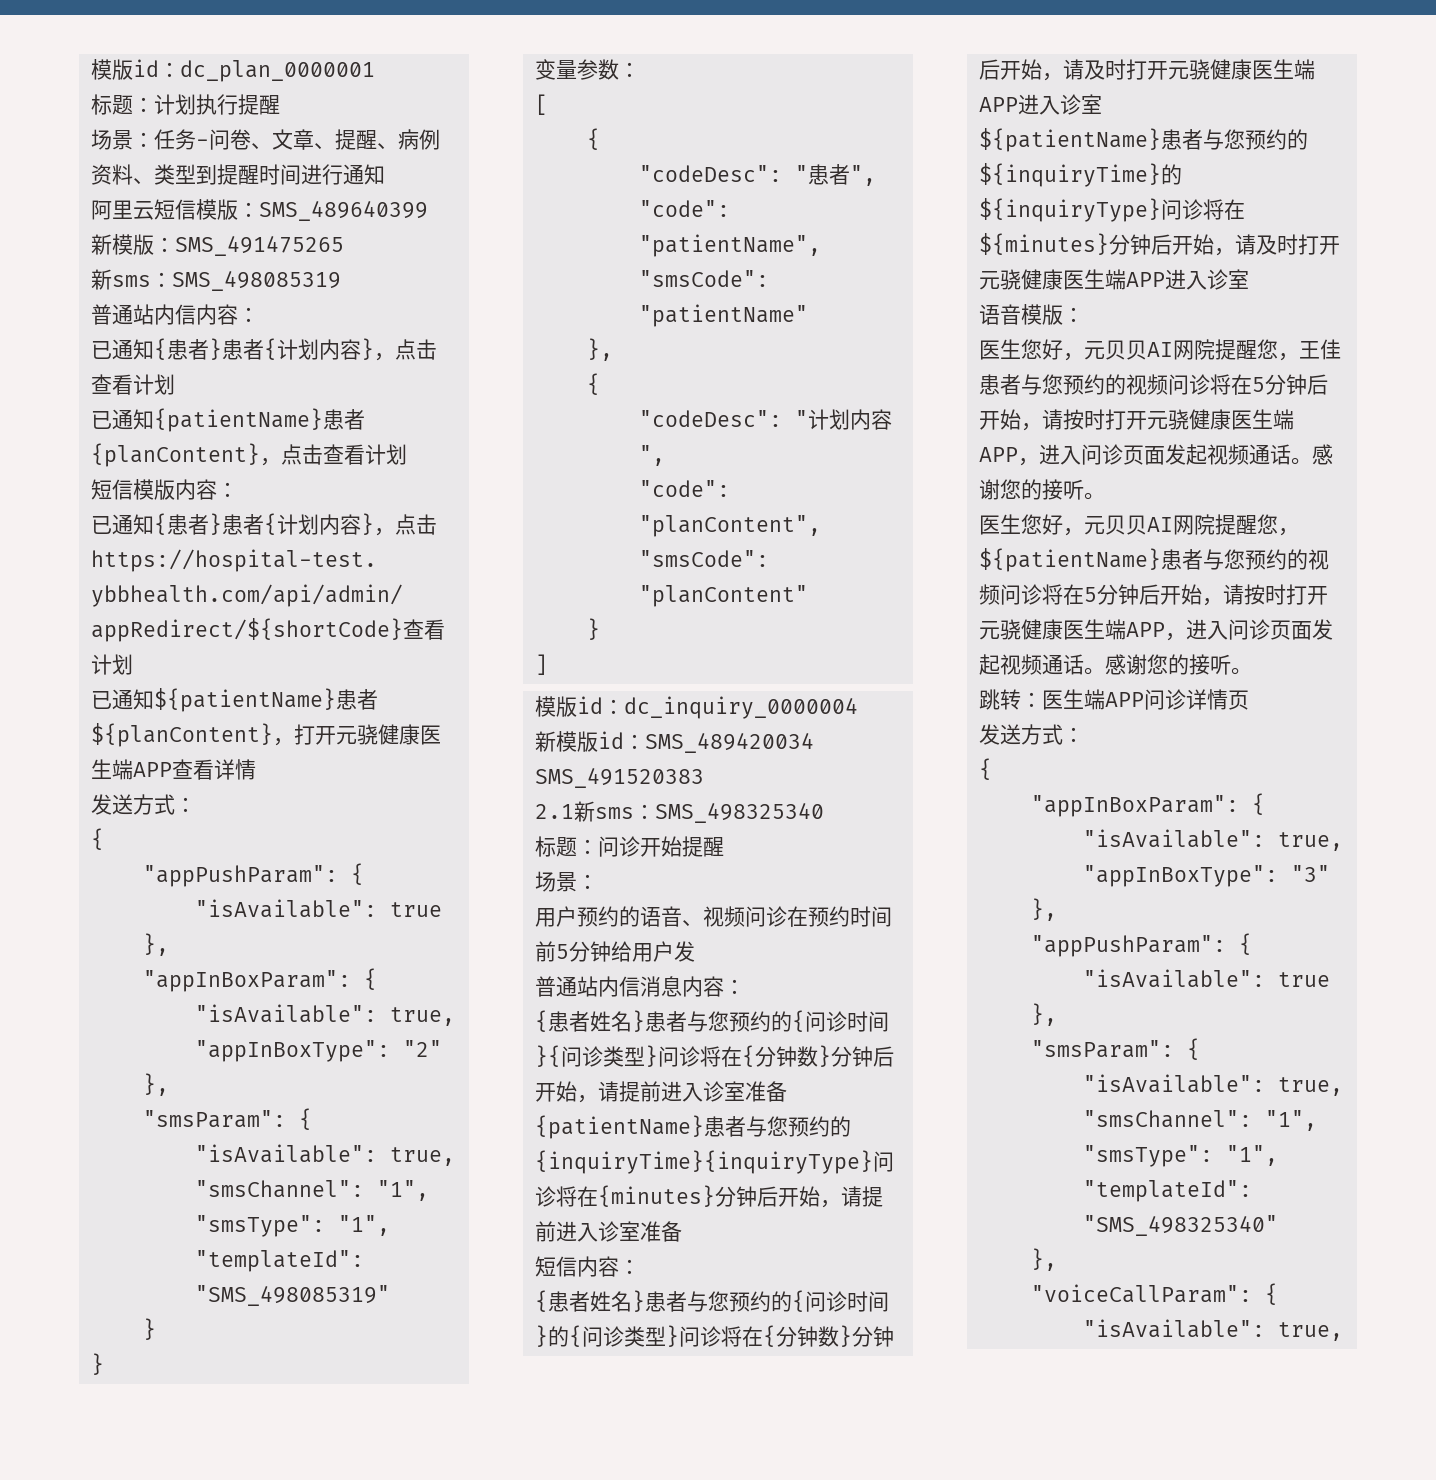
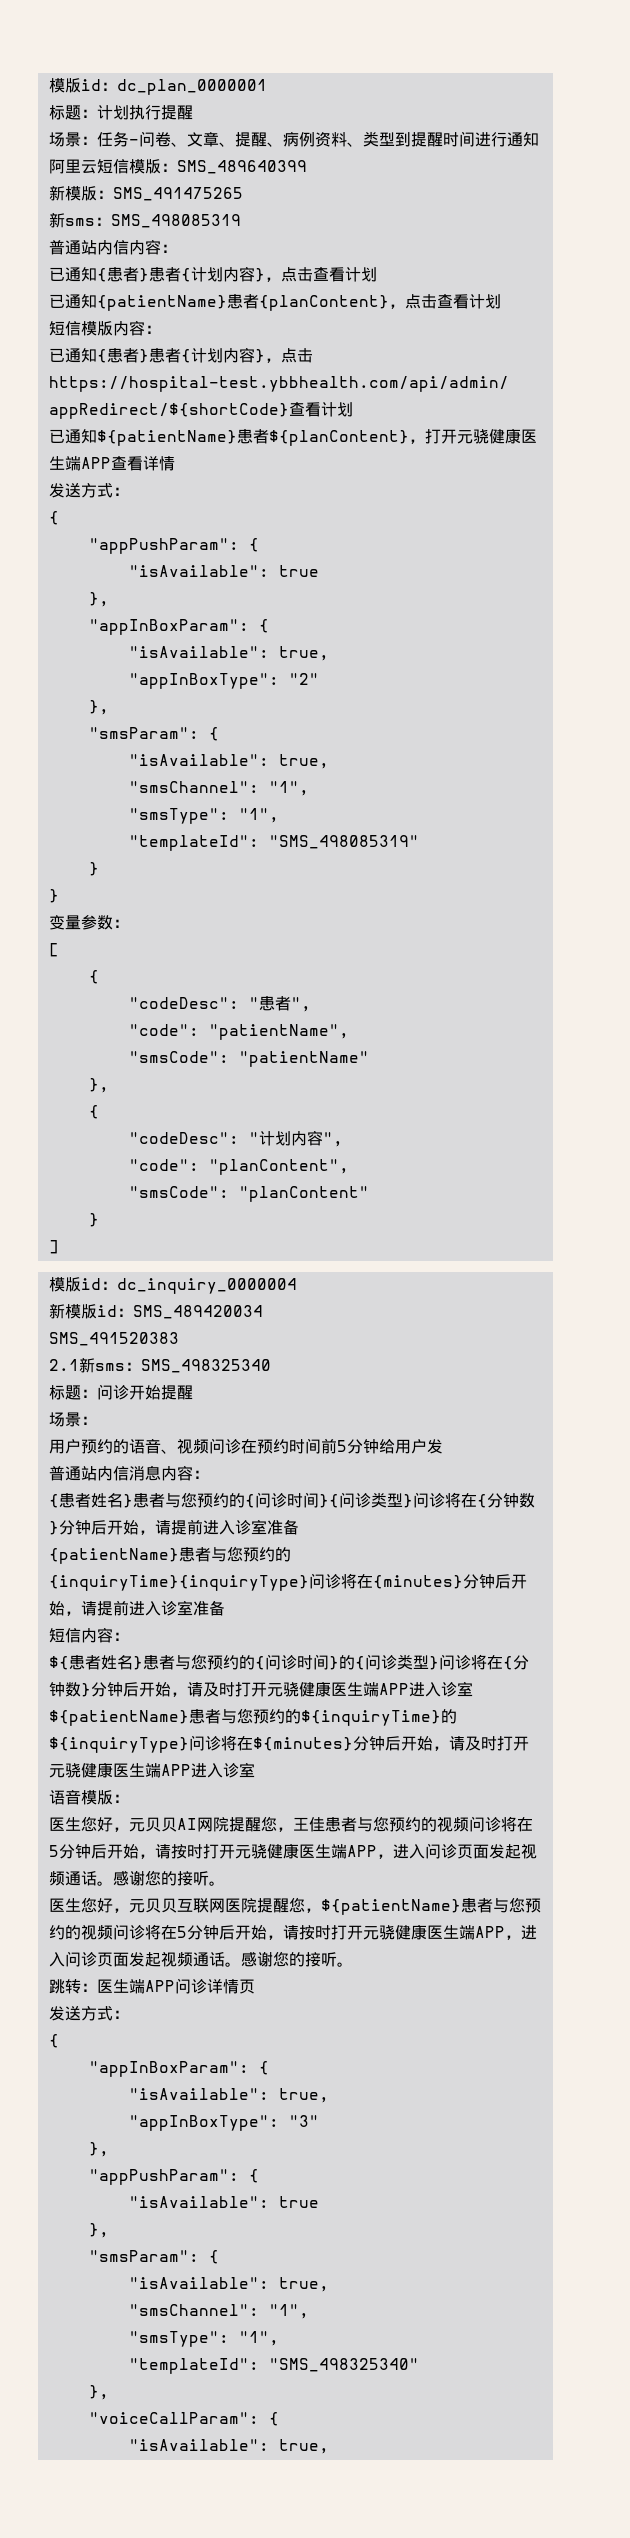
- {患者姓名}患者与您预约的{问诊时间}的{问诊类型}问诊将在{分钟数}分钟后开始，请及时打开元骁健康医生端APP进入诊室
+ ${患者姓名}患者与您预约的{问诊时间}的{问诊类型}问诊将在{分钟数}分钟后开始，请及时打开元骁健康医生端APP进入诊室
- 医生您好，元贝贝AI网院提醒您，${patientName}患者与您预约的视频问诊将在5分钟后开始，请按时打开元骁健康医生端APP，进入问诊页面发起视频通话。
+ 医生您好，元贝贝互联网医院提醒您，${patientName}患者与您预约的视频问诊将在5分钟后开始，请按时打开元骁健康医生端APP，进入问诊页面发起视频通话。

